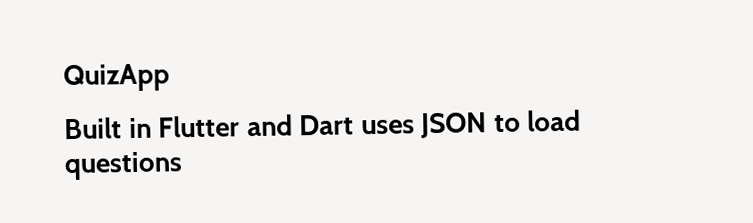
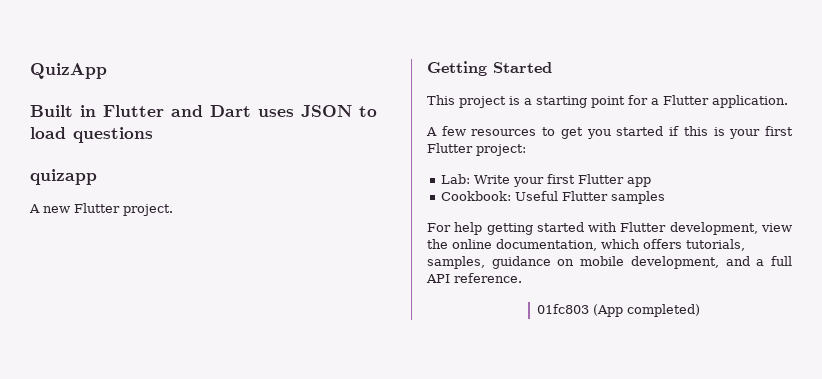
+ quizapp
+ A new Flutter project.
+ Getting Started
+ This project is a starting point for a Flutter application.
+ A few resources to get you started if this is your first Flutter project:
+ Lab: Write your first Flutter app
+ Cookbook: Useful Flutter samples
+ For help getting started with Flutter development, view the online documentation, which offers tutorials, samples, guidance on mobile development, and a full API reference.
+ 01fc803 (App completed)

